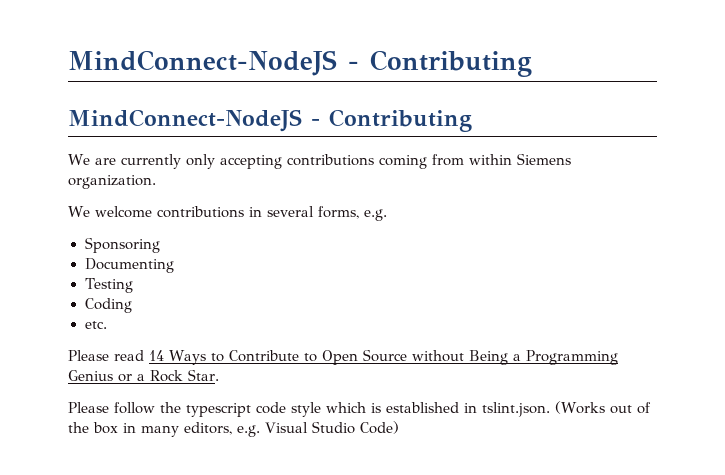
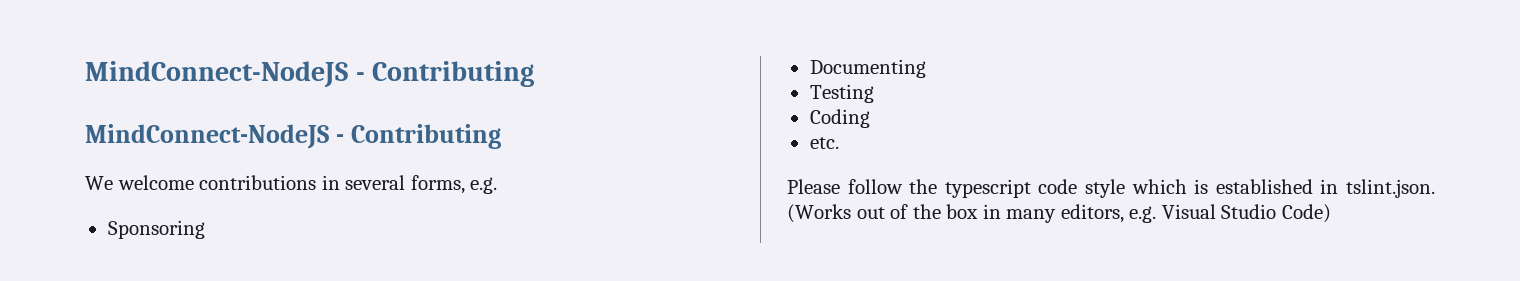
- We are currently only accepting contributions coming from within Siemens organization.
- Please read 14 Ways to Contribute to Open Source without Being a Programming Genius or a Rock Star.

